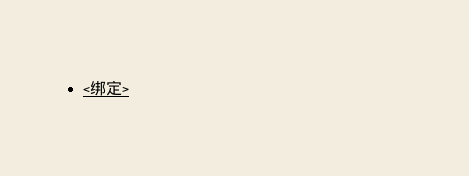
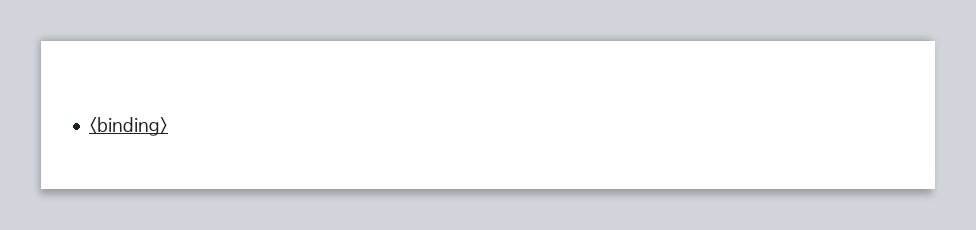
- <绑定>
+ <binding>

